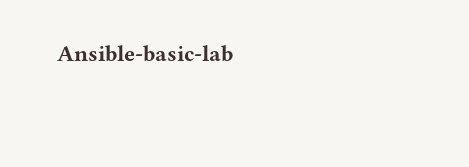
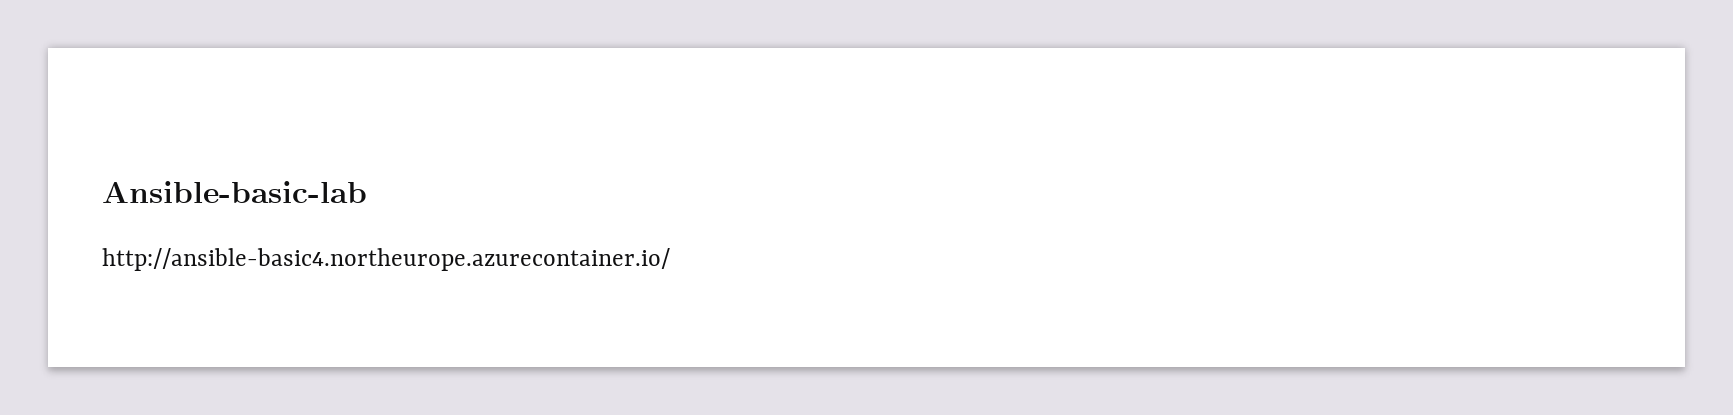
+ http://ansible-basic4.northeurope.azurecontainer.io/

